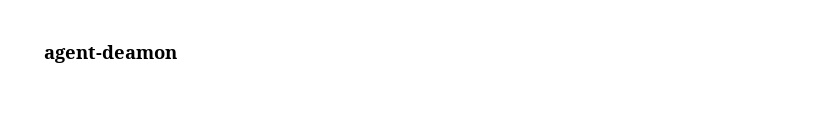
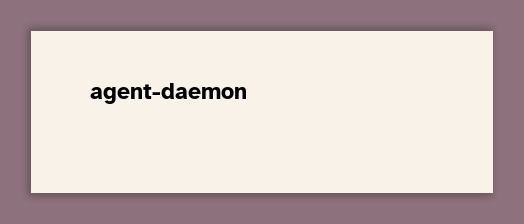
- agent-deamon
+ agent-daemon

